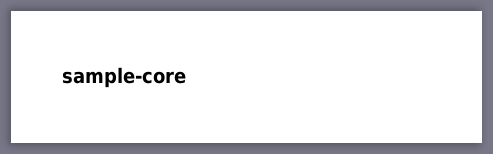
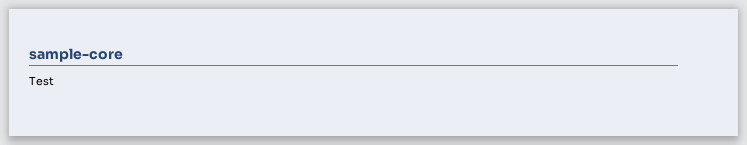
+ Test

